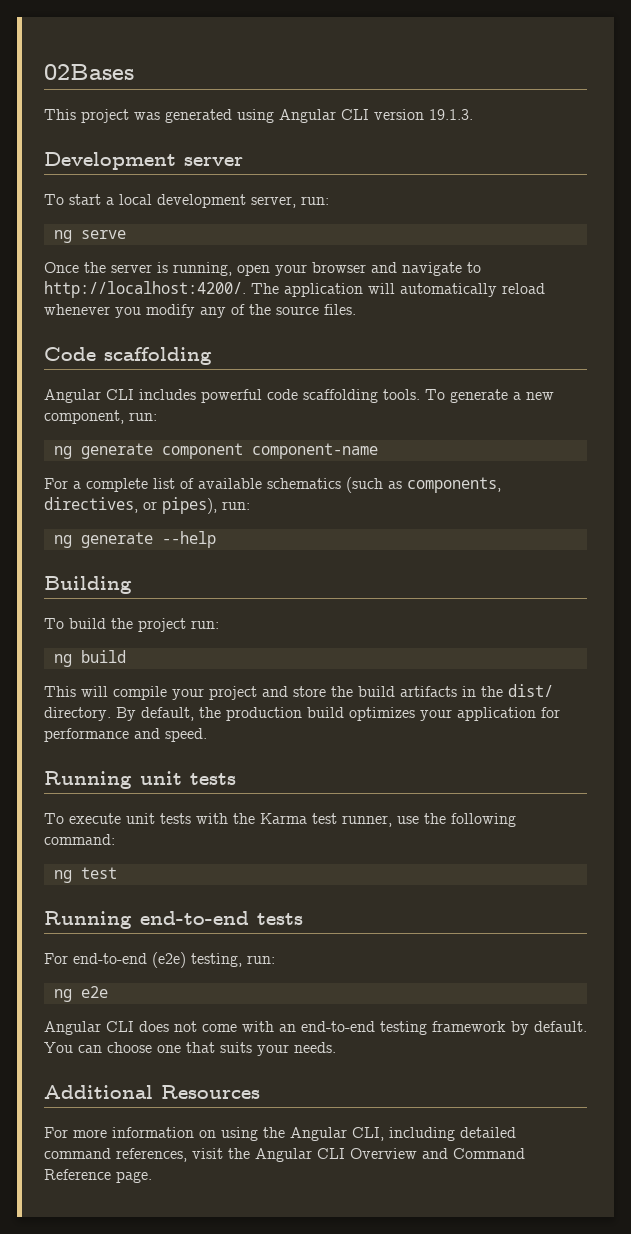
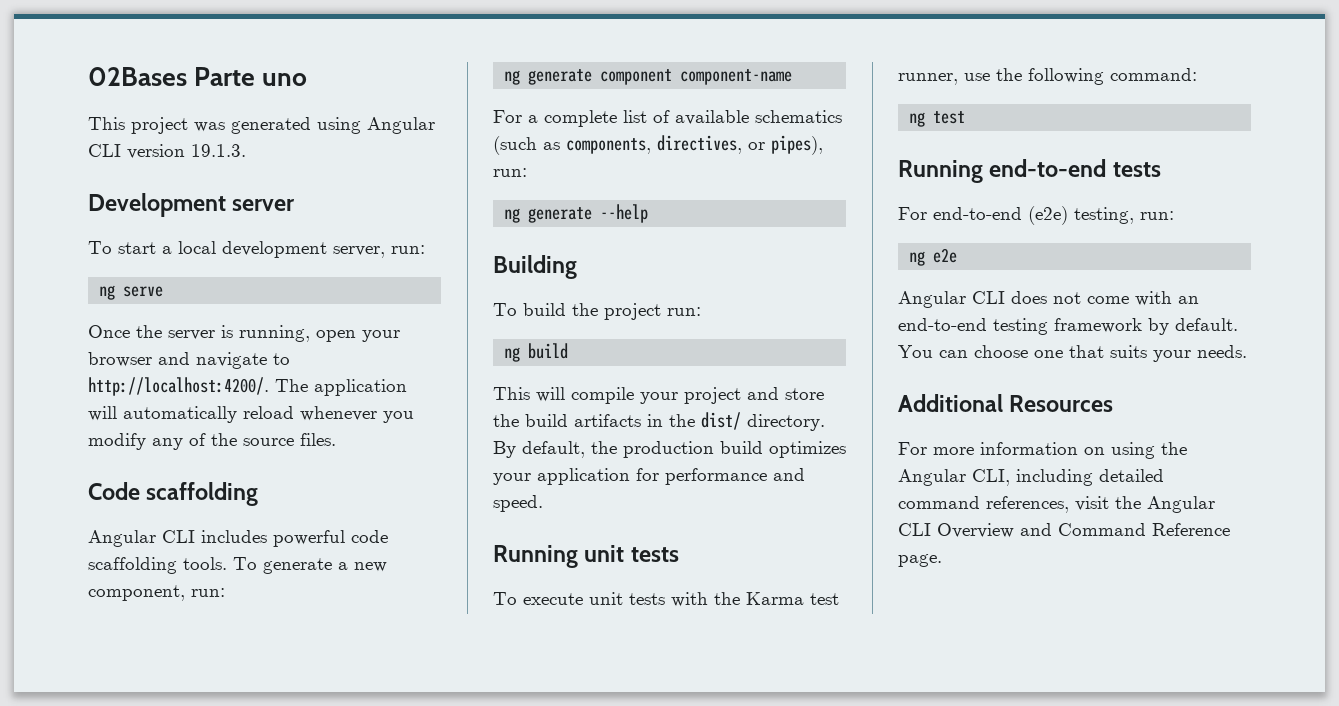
- 02Bases
+ 02Bases Parte uno

